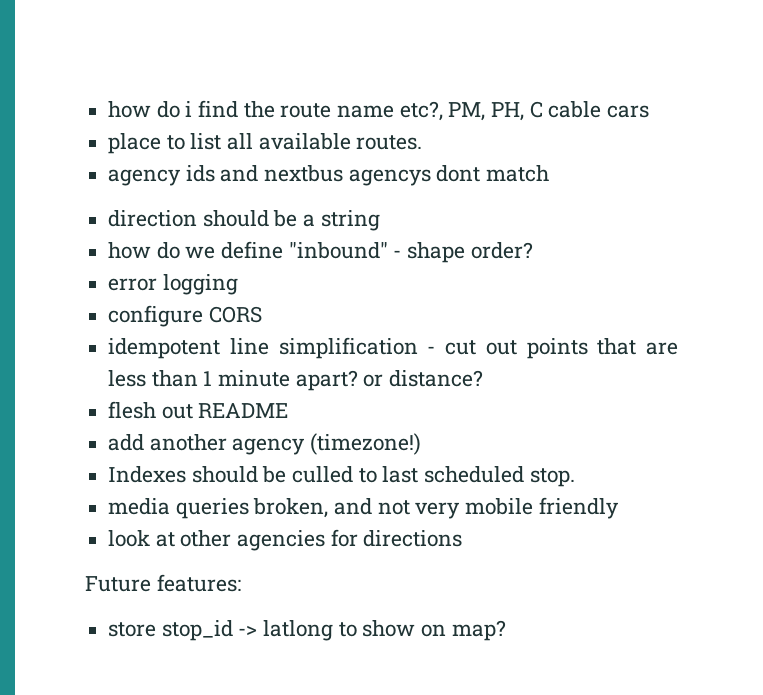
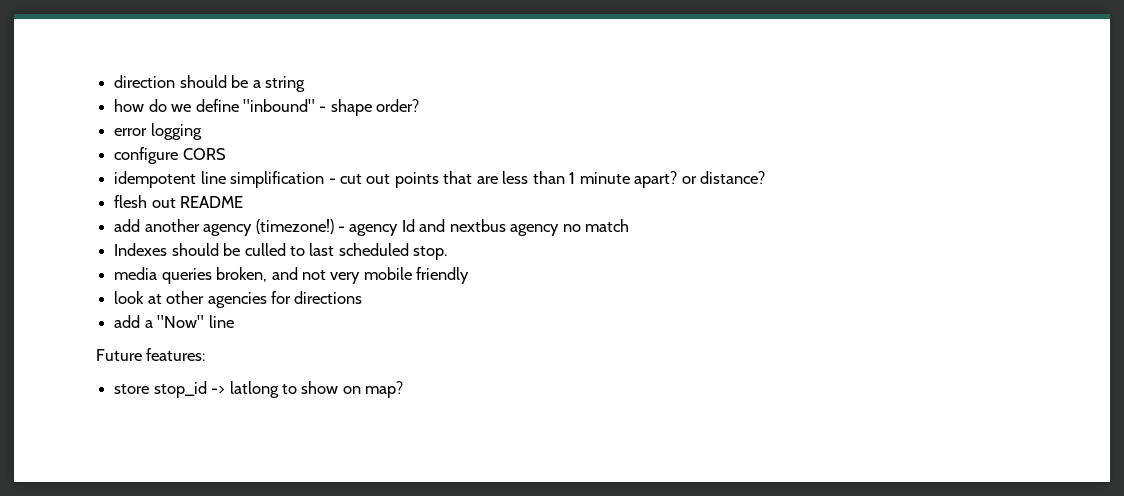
- how do i find the route name etc?, PM, PH, C cable cars
- place to list all available routes.
- agency ids and nextbus agencys dont match
+ - agency Id and nextbus agency no match
+ add a "Now" line

